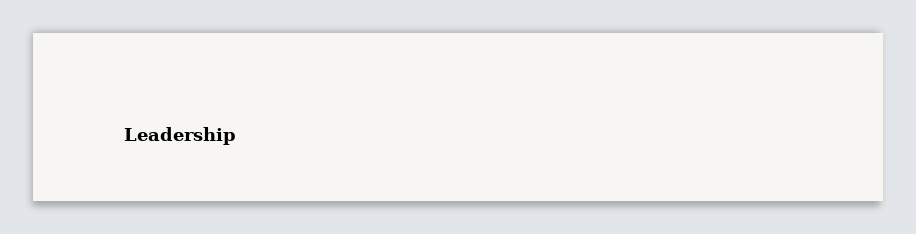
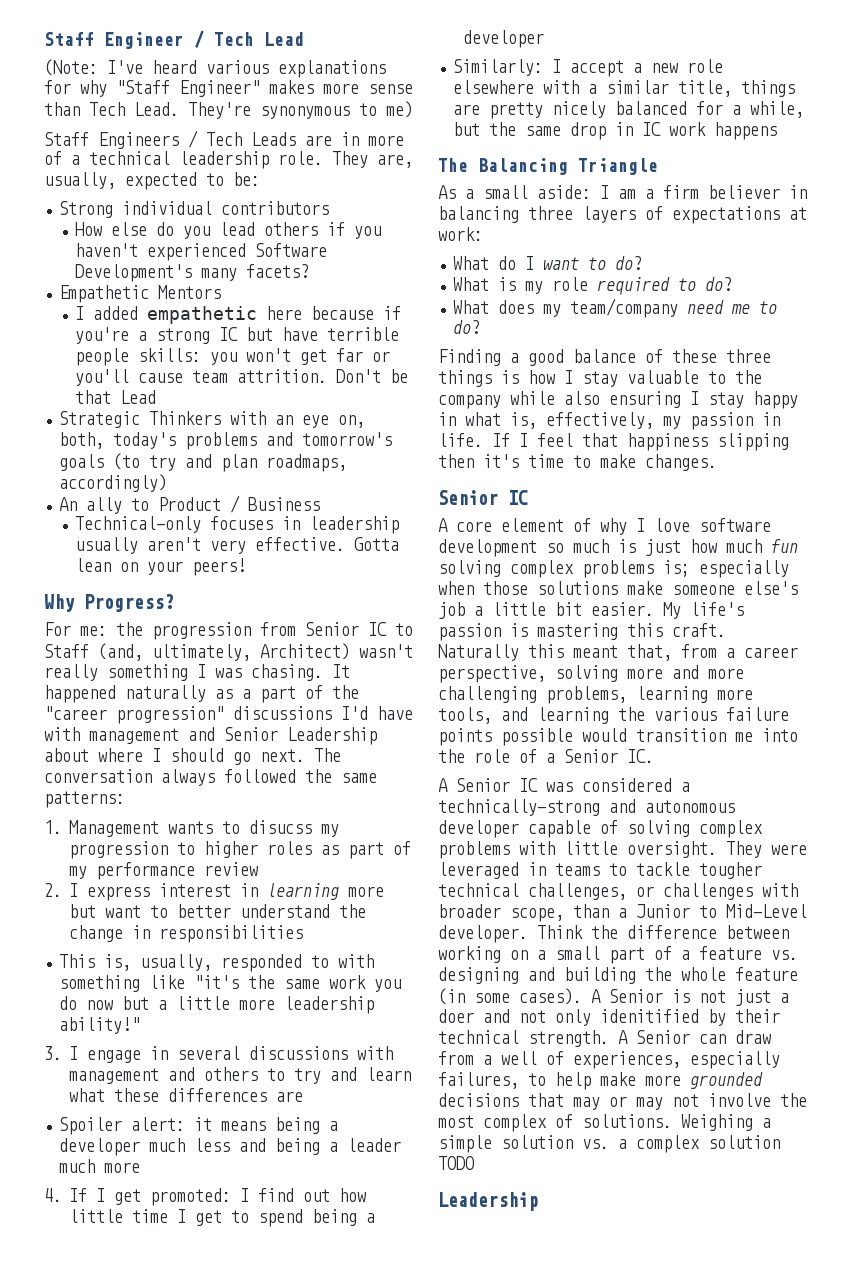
+ Staff Engineer / Tech Lead
+ (Note: I've heard various explanations for why "Staff Engineer" makes more sense than Tech Lead. They're synonymous to me)
+ Staff Engineers / Tech Leads are in more of a technical leadership role. They are, usually, expected to be:
+ Strong individual contributors
+ How else do you lead others if you haven't experienced Software Development's many facets?
+ Empathetic Mentors
+ I added empathetic here because if you're a strong IC but have terrible people skills: you won't get far or you'll cause team attrition. Don't be that Lead
+ Strategic Thinkers with an eye on, both, today's problems and tomorrow's goals (to try and plan roadmaps, accordingly)
+ An ally to Product / Business
+ Technical-only focuses in leadership usually aren't very effective. Gotta lean on your peers!
+ Why Progress?
+ For me: the progression from Senior IC to Staff (and, ultimately, Architect) wasn't really something I was chasing. It happened naturally as a part of the "career progression" discussions I'd have with management and Senior Leadership about where I should go next. The conversation always followed the same patterns:
+ 1. Management wants to disucss my progression to higher roles as part of my performance review
+ 2. I express interest in learning more but want to better understand the change in responsibilities
+ This is, usually, responded to with something like "it's the same work you do now but a little more leadership ability!"
+ 3. I engage in several discussions with management and others to try and learn what these differences are
+ Spoiler alert: it means being a developer much less and being a leader much more
+ 4. If I get promoted: I find out how little time I get to spend being a developer
+ Similarly: I accept a new role elsewhere with a similar title, things are pretty nicely balanced for a while, but the same drop in IC work happens
+ The Balancing Triangle
+ As a small aside: I am a firm believer in balancing three layers of expectations at work:
+ What do I want to do?
+ What is my role required to do?
+ What does my team/company need me to do?
+ Finding a good balance of these three things is how I stay valuable to the company while also ensuring I stay happy in what is, effectively, my passion in life. If I feel that happiness slipping then it's time to make changes.
+ Senior IC
+ A core element of why I love software development so much is just how much fun solving complex problems is; especially when those solutions make someone else's job a little bit easier. My life's passion is mastering this craft. Naturally this meant that, from a career perspective, solving more and more challenging problems, learning more tools, and learning the various failure points possible would transition me into the role of a Senior IC.
+ A Senior IC was considered a technically-strong and autonomous developer capable of solving complex problems with little oversight. They were leveraged in teams to tackle tougher technical challenges, or challenges with broader scope, than a Junior to Mid-Level developer. Think the difference between working on a small part of a feature vs. designing and building the whole feature (in some cases). A Senior is not just a doer and not only idenitified by their technical strength. A Senior can draw from a well of experiences, especially failures, to help make more grounded decisions that may or may not involve the most complex of solutions. Weighing a simple solution vs. a complex solution TODO

